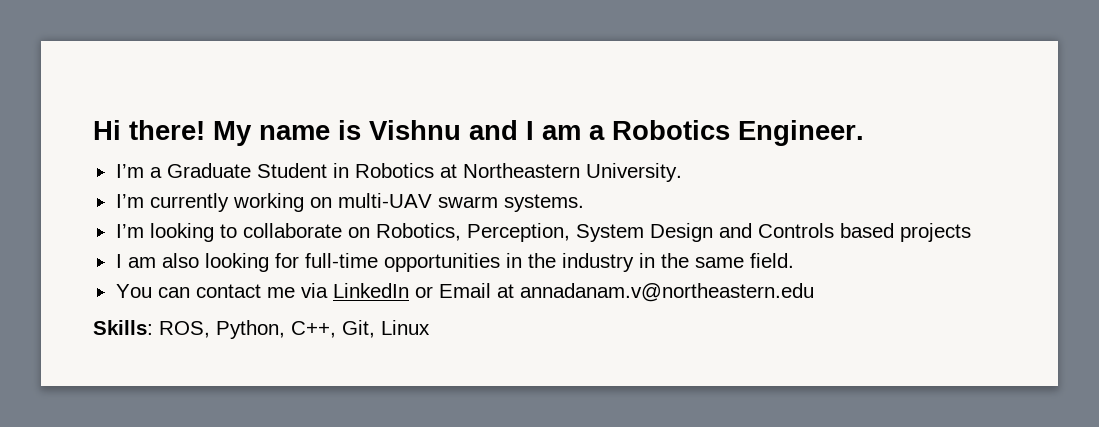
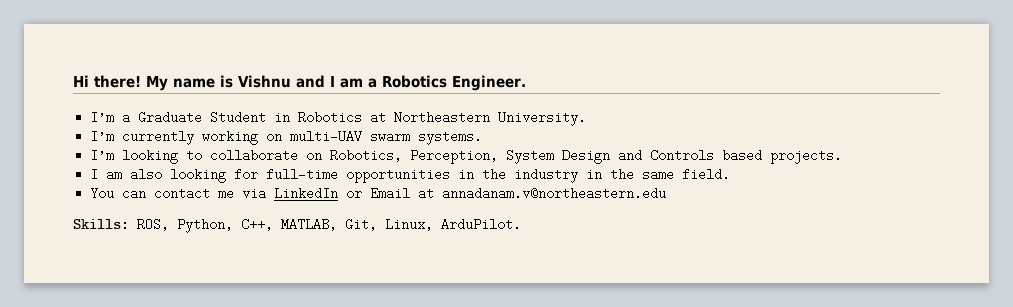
- I’m looking to collaborate on Robotics, Perception, System Design and Controls based projects
+ I’m looking to collaborate on Robotics, Perception, System Design and Controls based projects.
- Skills: ROS, Python, C++, Git, Linux
+ Skills: ROS, Python, C++, MATLAB, Git, Linux, ArduPilot.

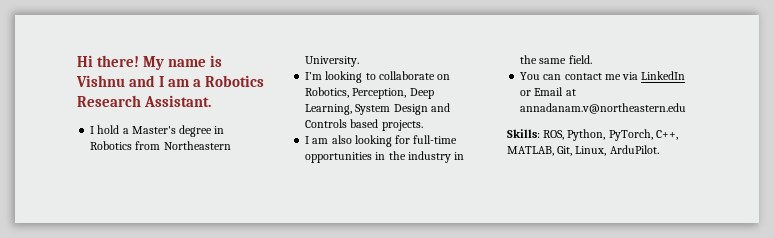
- My name is Vishnu and I am a Robotics Engineer.
- I’m a Graduate Student in Robotics at Northeastern University.
+ My name is Vishnu and I am a Robotics Research Assistant.
+ I hold a Master's degree in Robotics from Northeastern University.
- I’m currently working on multi-UAV swarm systems.
- I’m looking to collaborate on Robotics, Perception, System Design and Controls based projects.
+ I’m looking to collaborate on Robotics, Perception, Deep Learning, System Design and Controls based projects.
- Skills: ROS, Python, C++, MATLAB, Git, Linux, ArduPilot.
+ Skills: ROS, Python, PyTorch, C++, MATLAB, Git, Linux, ArduPilot.

